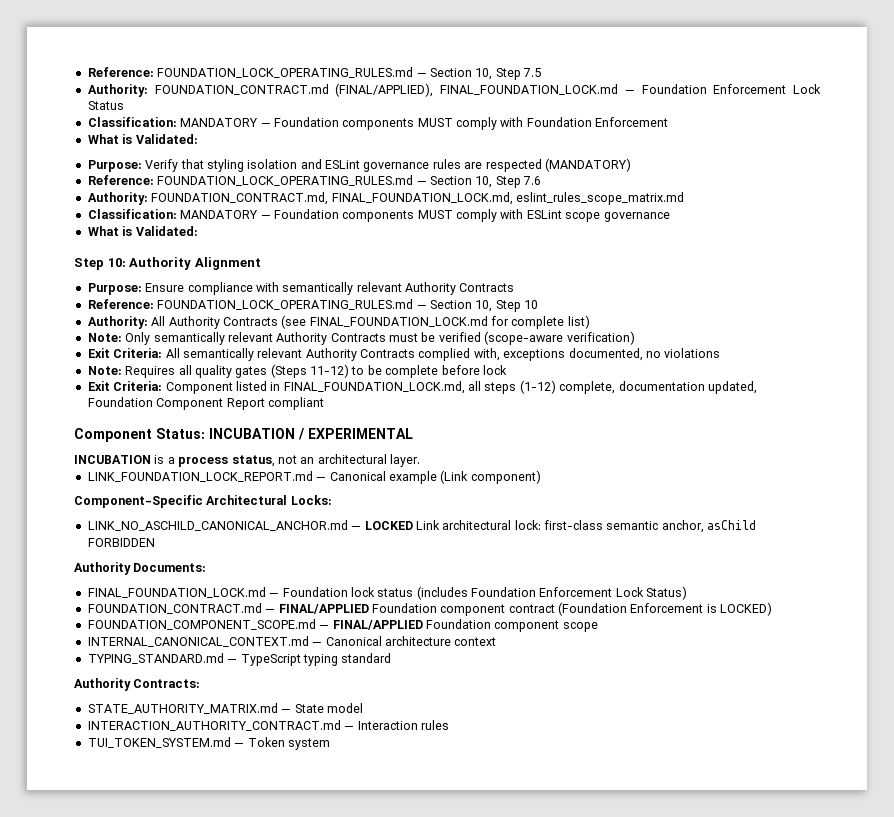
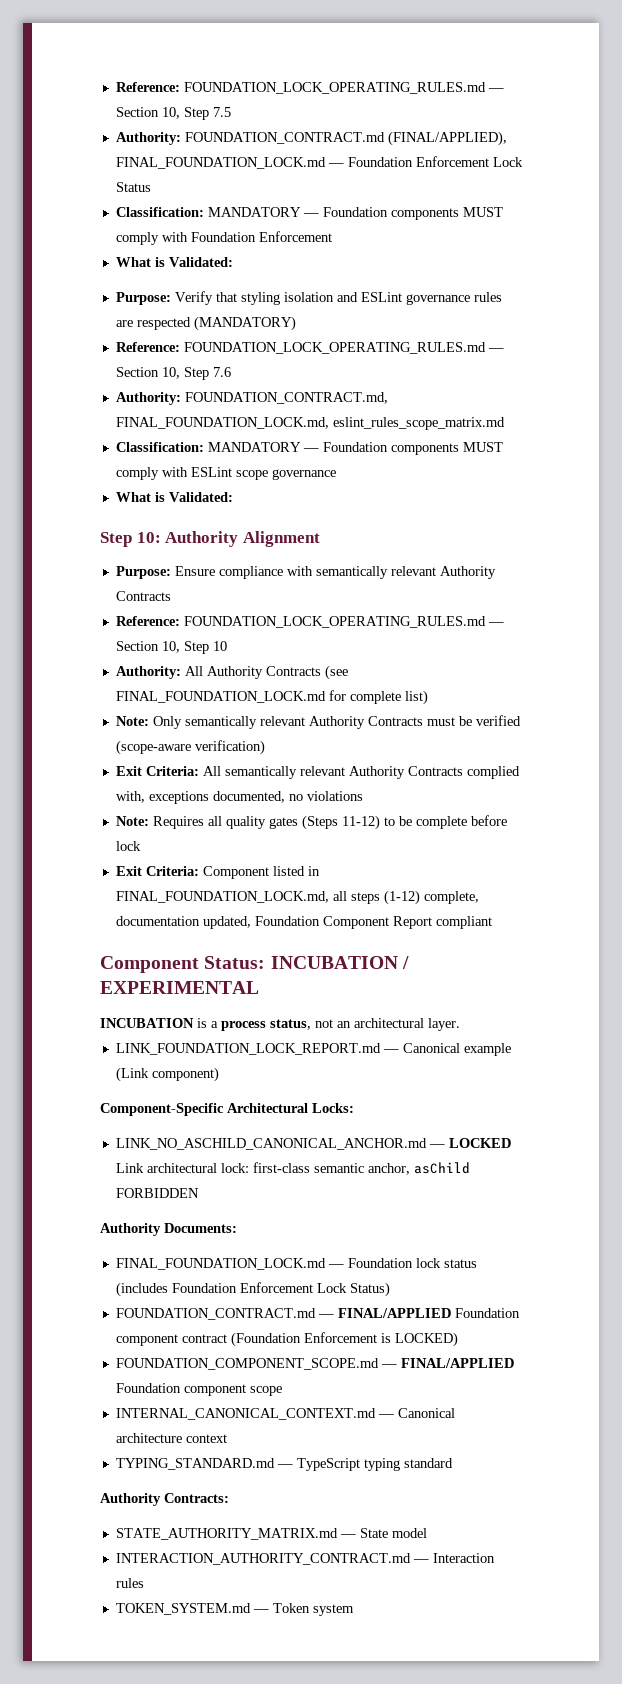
- TUI_TOKEN_SYSTEM.md — Token system
+ TOKEN_SYSTEM.md — Token system

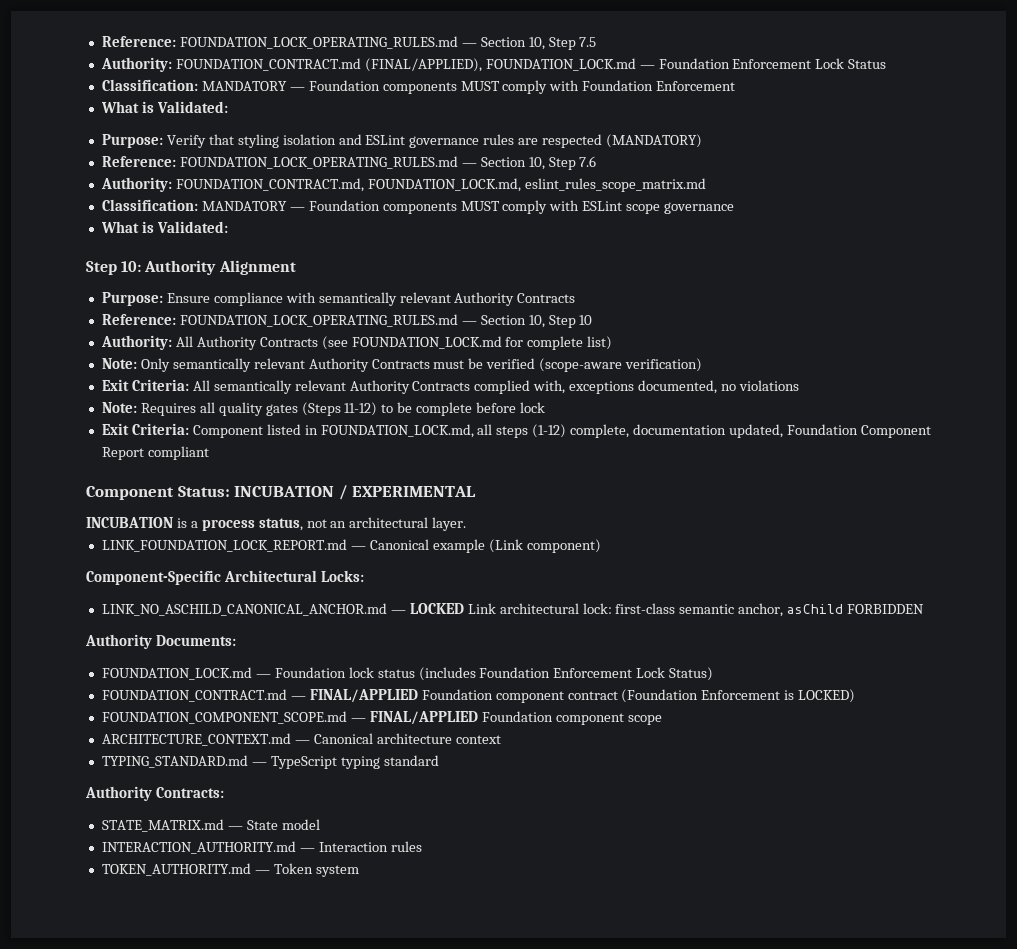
- Authority: FOUNDATION_CONTRACT.md (FINAL/APPLIED), FINAL_FOUNDATION_LOCK.md — Foundation Enforcement Lock Status
+ Authority: FOUNDATION_CONTRACT.md (FINAL/APPLIED), FOUNDATION_LOCK.md — Foundation Enforcement Lock Status
- Authority: FOUNDATION_CONTRACT.md, FINAL_FOUNDATION_LOCK.md, eslint_rules_scope_matrix.md
+ Authority: FOUNDATION_CONTRACT.md, FOUNDATION_LOCK.md, eslint_rules_scope_matrix.md
- Authority: All Authority Contracts (see FINAL_FOUNDATION_LOCK.md for complete list)
+ Authority: All Authority Contracts (see FOUNDATION_LOCK.md for complete list)
- Exit Criteria: Component listed in FINAL_FOUNDATION_LOCK.md, all steps (1-12) complete, documentation updated, Foundation Component Report compliant
+ Exit Criteria: Component listed in FOUNDATION_LOCK.md, all steps (1-12) complete, documentation updated, Foundation Component Report compliant
- FINAL_FOUNDATION_LOCK.md — Foundation lock status (includes Foundation Enforcement Lock Status)
+ FOUNDATION_LOCK.md — Foundation lock status (includes Foundation Enforcement Lock Status)
- INTERNAL_CANONICAL_CONTEXT.md — Canonical architecture context
+ ARCHITECTURE_CONTEXT.md — Canonical architecture context
- STATE_AUTHORITY_MATRIX.md — State model
+ STATE_MATRIX.md — State model
- INTERACTION_AUTHORITY_CONTRACT.md — Interaction rules
+ INTERACTION_AUTHORITY.md — Interaction rules
- TOKEN_SYSTEM.md — Token system
+ TOKEN_AUTHORITY.md — Token system

